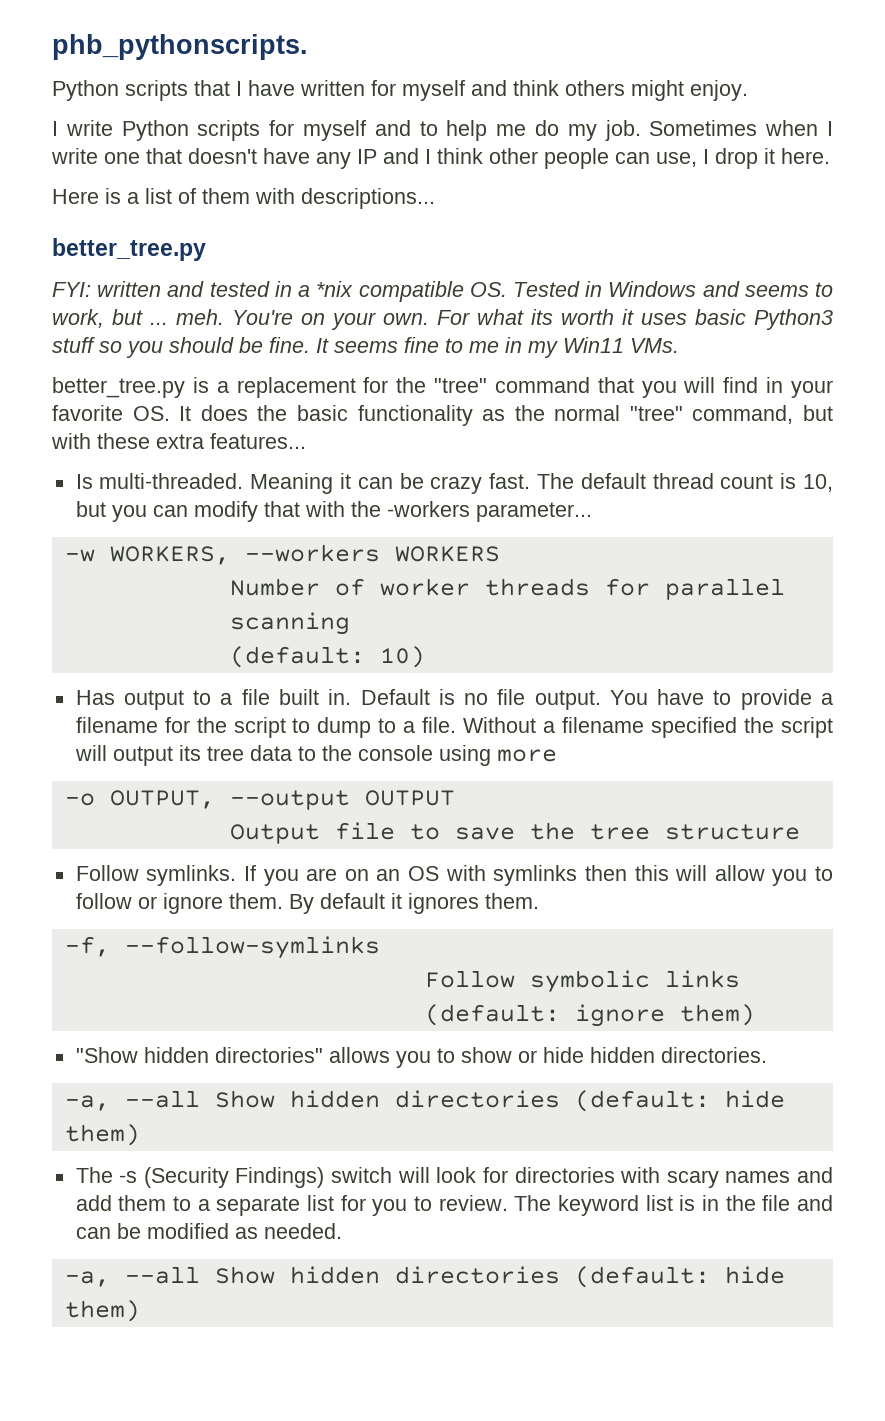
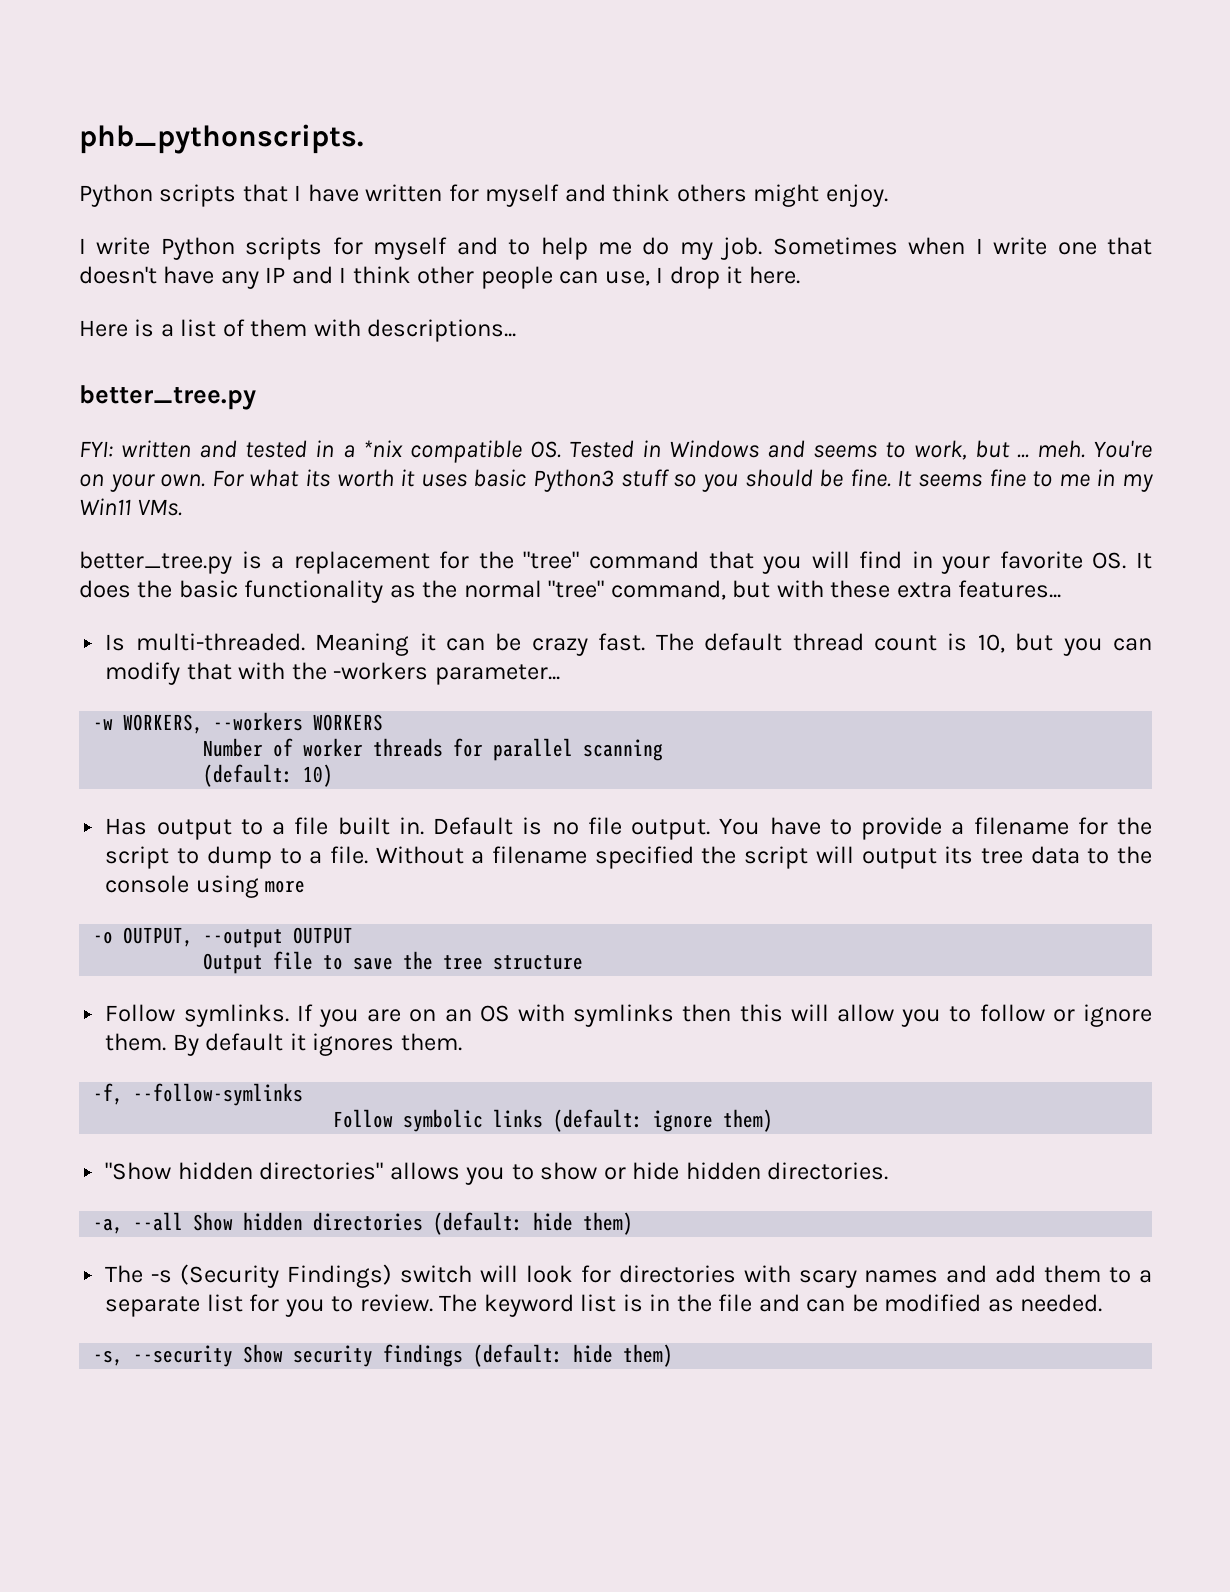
  The keyword list is in the file and can be modified as needed.
- -a, --all Show hidden directories (default: hide them)
+ -s, --security Show security findings (default: hide them)

